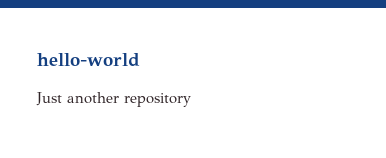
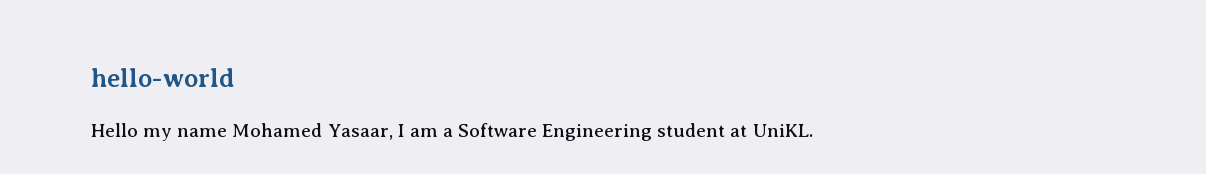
- Just another repository
+ Hello my name Mohamed Yasaar, I am a Software Engineering student at UniKL.

